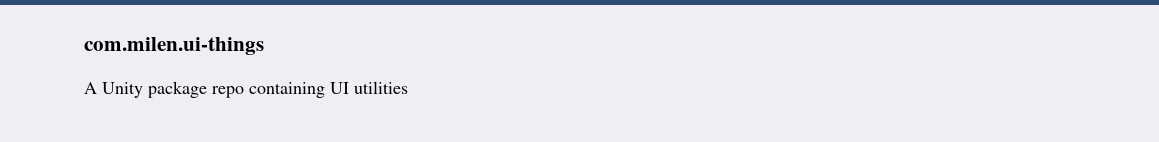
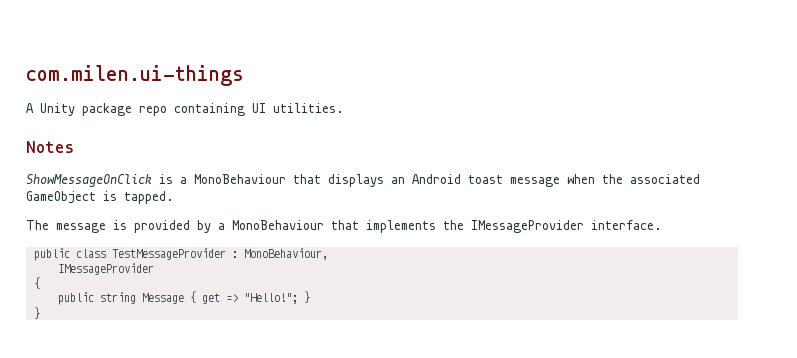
- A Unity package repo containing UI utilities
+ A Unity package repo containing UI utilities.
+ Notes
+ ShowMessageOnClick is a MonoBehaviour that displays an Android toast message when the associated GameObject is tapped.
+ The message is provided by a MonoBehaviour that implements the IMessageProvider interface.
+ public class TestMessageProvider : MonoBehaviour,
+ IMessageProvider
+ {
+ public string Message { get => "Hello!"; }
+ }

